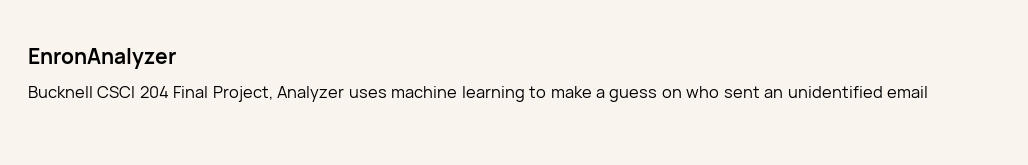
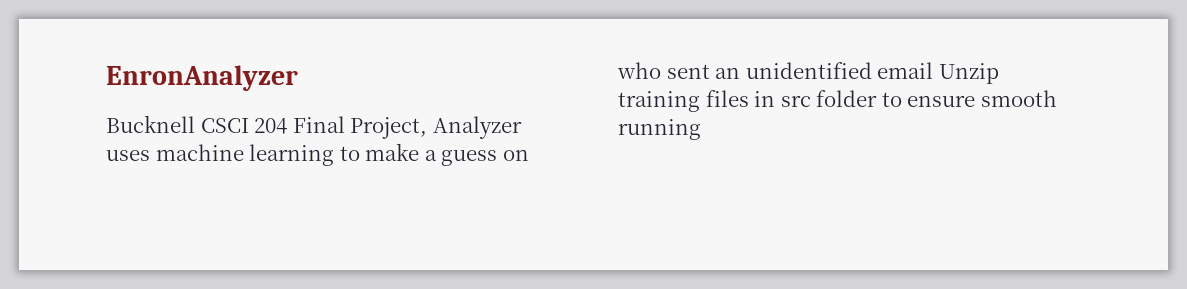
- Bucknell CSCI 204 Final Project, Analyzer uses machine learning to make a guess on who sent an unidentified email
+ Bucknell CSCI 204 Final Project, Analyzer uses machine learning to make a guess on who sent an unidentified email Unzip training files in src folder to ensure smooth running

